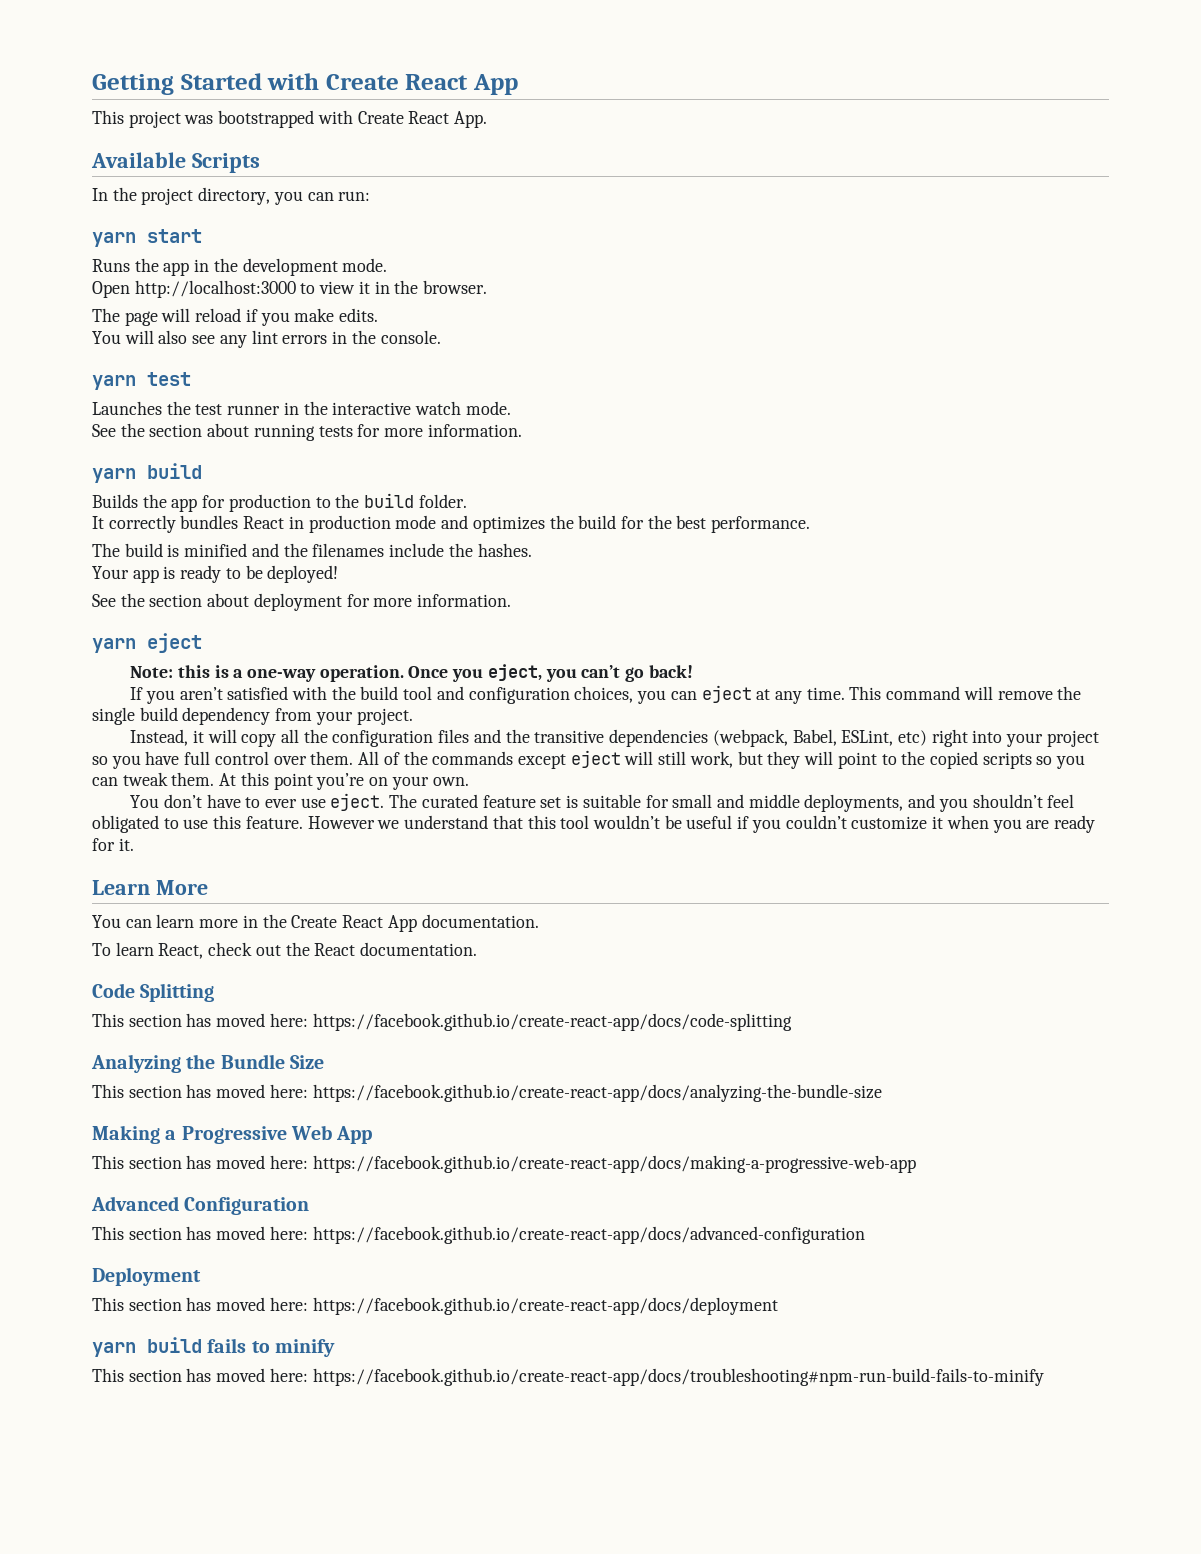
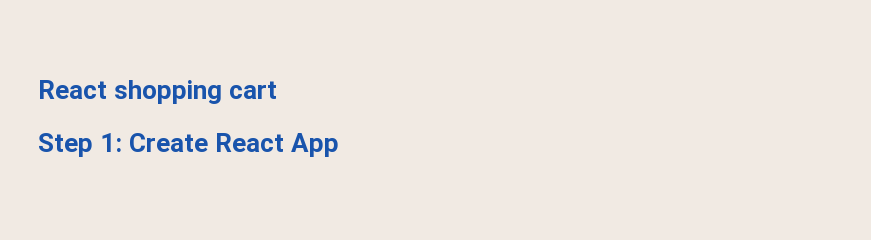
- Getting Started with Create React App
- This project was bootstrapped with Create React App.
- Available Scripts
- In the project directory, you can run:
- yarn start
- Runs the app in the development mode.
- Open http://localhost:3000 to view it in the browser.
- The page will reload if you make edits.
- You will also see any lint errors in the console.
- yarn test
- Launches the test runner in the interactive watch mode.
- See the section about running tests for more information.
- yarn build
- Builds the app for production to the build folder.
- It correctly bundles React in production mode and optimizes the build for the best performance.
- The build is minified and the filenames include the hashes.
- Your app is ready to be deployed!
- See the section about deployment for more information.
- yarn eject
- Note: this is a one-way operation. Once you eject, you can’t go back!
- If you aren’t satisfied with the build tool and configuration choices, you can eject at any time. This command will remove the single build dependency from your project.
- Instead, it will copy all the configuration files and the transitive dependencies (webpack, Babel, ESLint, etc) right into your project so you have full control over them. All of the commands except eject will still work, but they will point to the copied scripts so you can tweak them. At this point you’re on your own.
- You don’t have to ever use eject. The curated feature set is suitable for small and middle deployments, and you shouldn’t feel obligated to use this feature. However we understand that this tool wouldn’t be useful if you couldn’t customize it when you are ready for it.
- Learn More
- You can learn more in the Create React App documentation.
- To learn React, check out the React documentation.
- Code Splitting
- This section has moved here: https://facebook.github.io/create-react-app/docs/code-splitting
- Analyzing the Bundle Size
- This section has moved here: https://facebook.github.io/create-react-app/docs/analyzing-the-bundle-size
- Making a Progressive Web App
- This section has moved here: https://facebook.github.io/create-react-app/docs/making-a-progressive-web-app
- Advanced Configuration
- This section has moved here: https://facebook.github.io/create-react-app/docs/advanced-configuration
- Deployment
- This section has moved here: https://facebook.github.io/create-react-app/docs/deployment
- yarn build fails to minify
- This section has moved here: https://facebook.github.io/create-react-app/docs/troubleshooting#npm-run-build-fails-to-minify
+ React shopping cart
+ Step 1: Create React App

